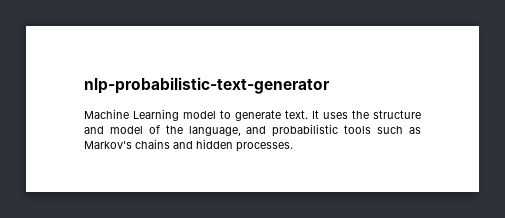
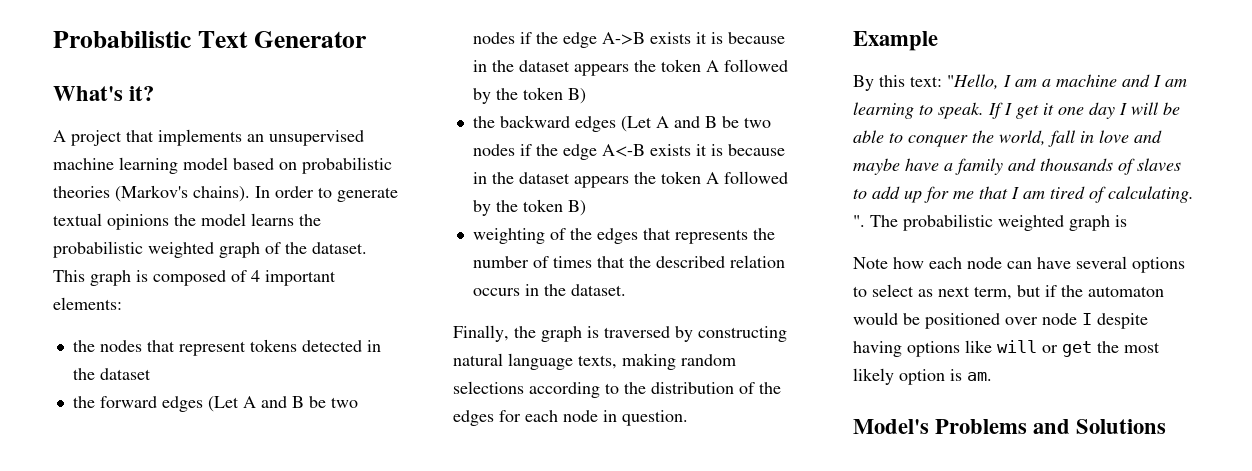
- nlp-probabilistic-text-generator
- Machine Learning model to generate text. It uses the structure and model of the language, and probabilistic tools such as Markov's chains and hidden processes.
+ Probabilistic Text Generator
+ What's it?
+ A project that implements an unsupervised machine learning model based on probabilistic theories (Markov's chains). In order to generate textual opinions the model learns the probabilistic weighted graph of the dataset. This graph is composed of 4 important elements:
+ the nodes that represent tokens detected in the dataset
+ the forward edges (Let A and B be two nodes if the edge A->B exists it is because in the dataset appears the token A followed by the token B)
+ the backward edges (Let A and B be two nodes if the edge A<-B exists it is because in the dataset appears the token A followed by the token B)
+ weighting of the edges that represents the number of times that the described relation occurs in the dataset.
+ Finally, the graph is traversed by constructing natural language texts, making random selections according to the distribution of the edges for each node in question.
+ Example
+ By this text: "Hello, I am a machine and I am learning to speak. If I get it one day I will be able to conquer the world, fall in love and maybe have a family and thousands of slaves to add up for me that I am tired of calculating. ". The probabilistic weighted graph is
+ Note how each node can have several options to select as next term, but if the automaton would be positioned over node I despite having options like will or get the most likely option is am.
+ Model's Problems and Solutions

